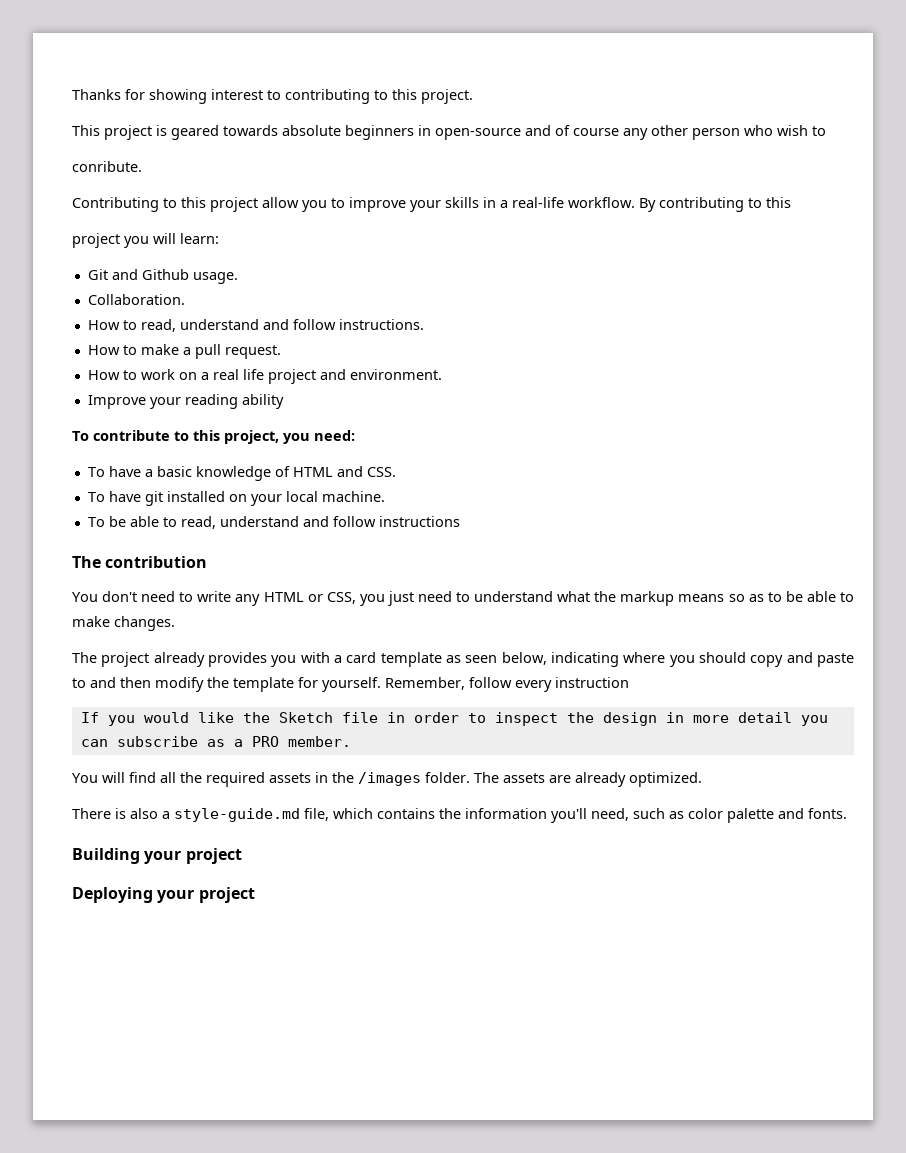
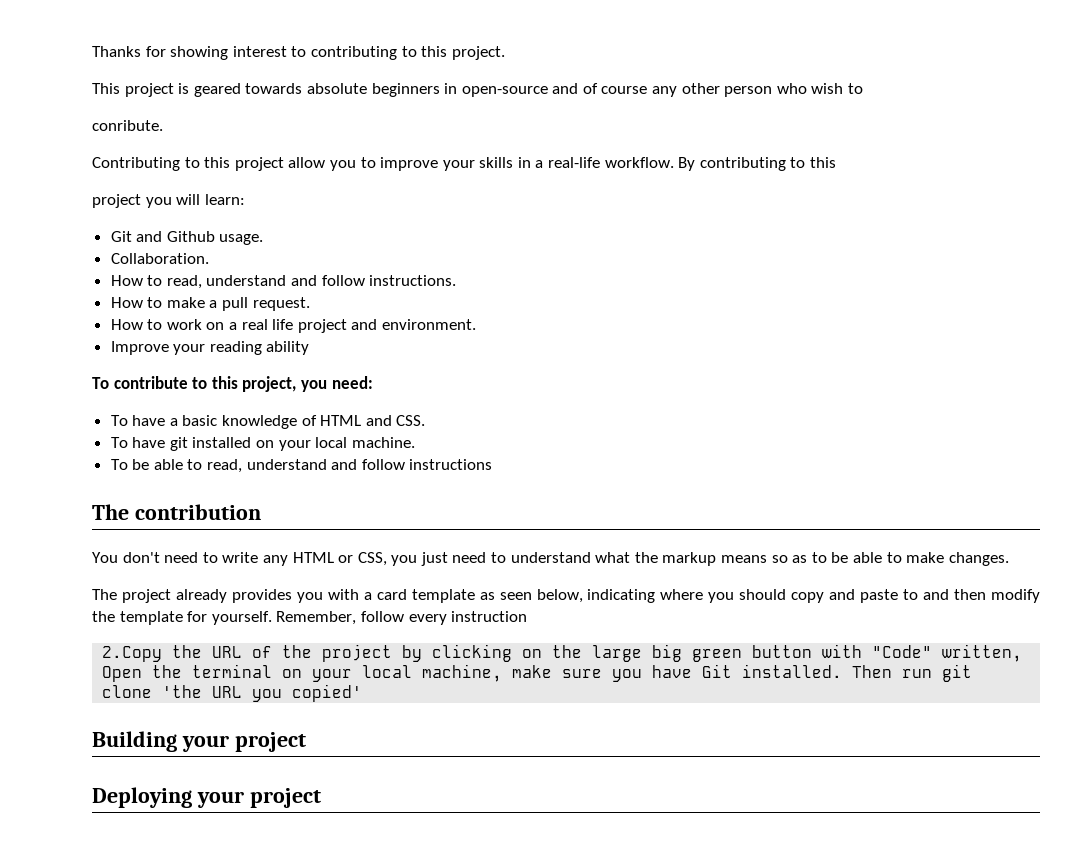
- If you would like the Sketch file in order to inspect the design in more detail you can subscribe as a PRO member.
- You will find all the required assets in the /images folder. The assets are already optimized.
- There is also a style-guide.md file, which contains the information you'll need, such as color palette and fonts.
+ 2.Copy the URL of the project by clicking on the large big green button with "Code" written, Open the terminal on your local machine, make sure you have Git installed. Then run git clone 'the URL you copied'

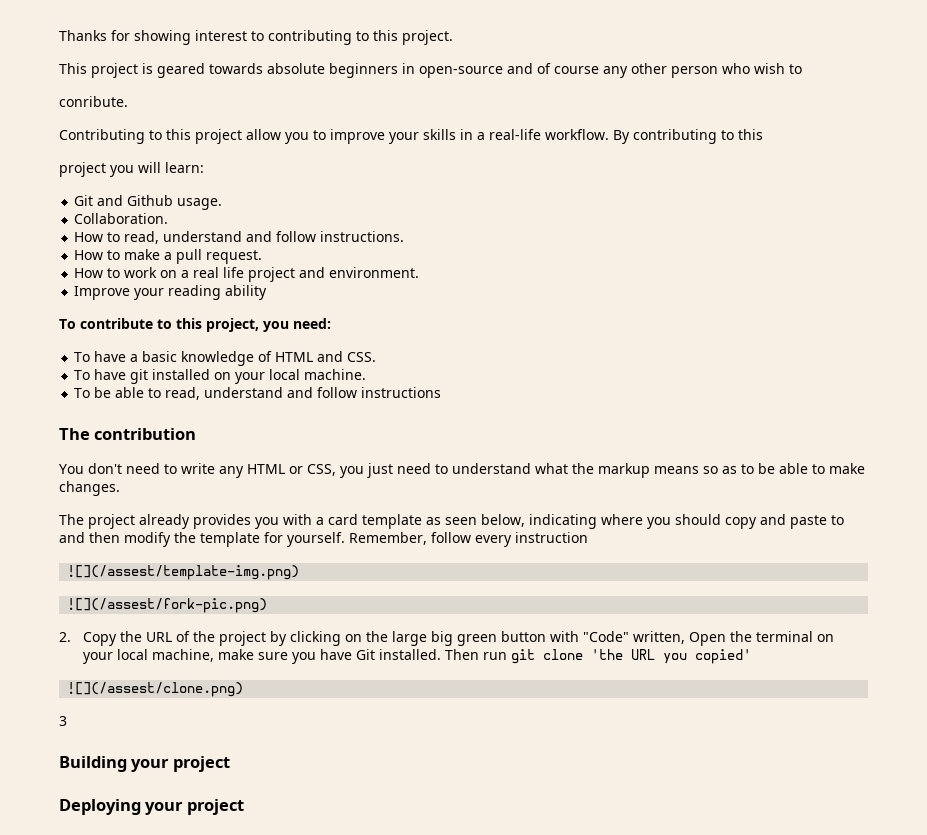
- 2.Copy the URL of the project by clicking on the large big green button with "Code" written, Open the terminal on your local machine, make sure you have Git installed.
+ ![](/assest/template-img.png)
+ ![](/assest/fork-pic.png)
+ 2. Copy the URL of the project by clicking on the large big green button with "Code" written, Open the terminal on your local machine, make sure you have Git installed.
+ ![](/assest/clone.png)
+ 3

